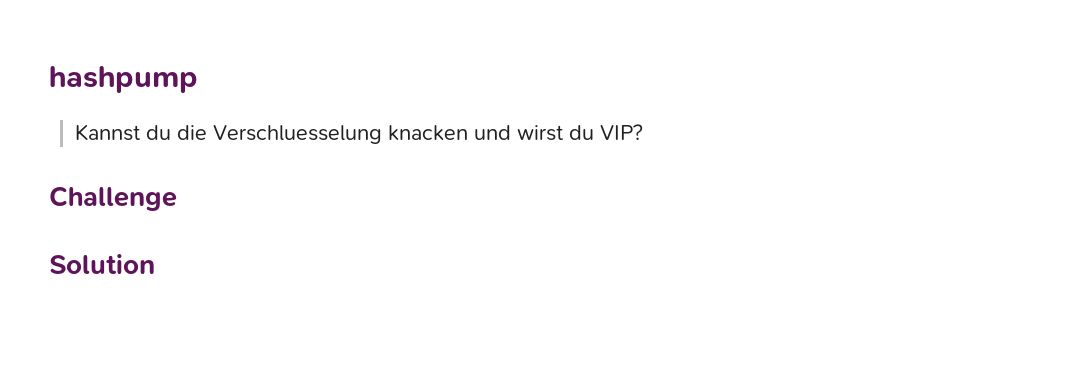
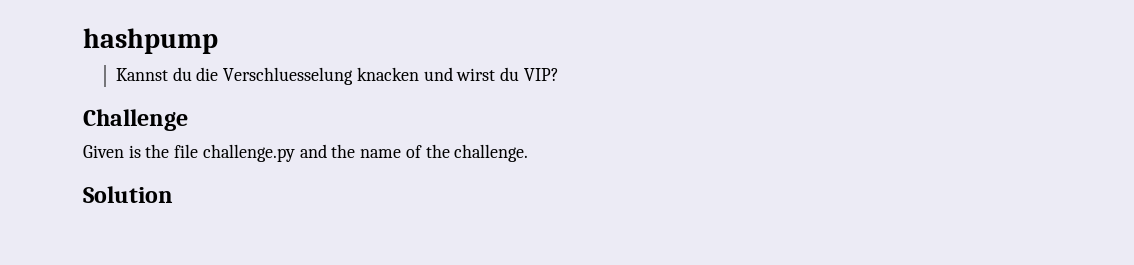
+ Given is the file challenge.py and the name of the challenge.

